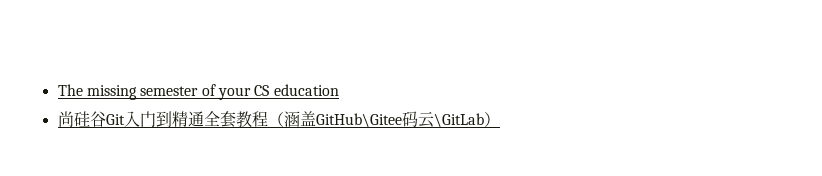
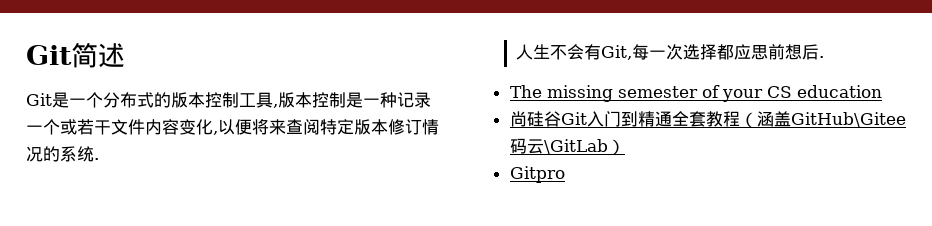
+ Git简述
+ Git是一个分布式的版本控制工具,版本控制是一种记录一个或若干文件内容变化,以便将来查阅特定版本修订情况的系统.
+ 人生不会有Git,每一次选择都应思前想后.
+ Gitpro

